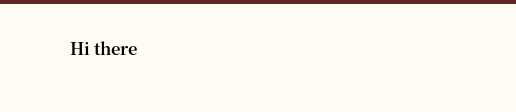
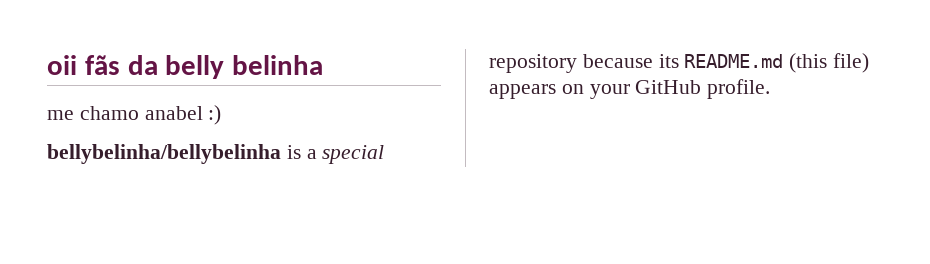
- Hi there
+ oii fãs da belly belinha
+ me chamo anabel :)
+ bellybelinha/bellybelinha is a special repository because its README.md (this file) appears on your GitHub profile.

